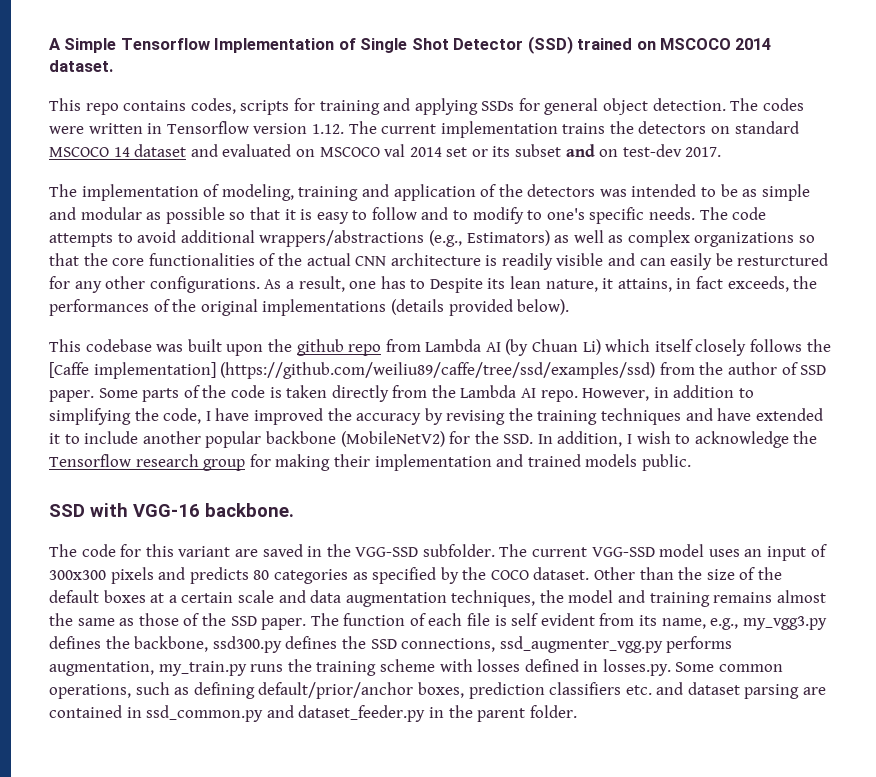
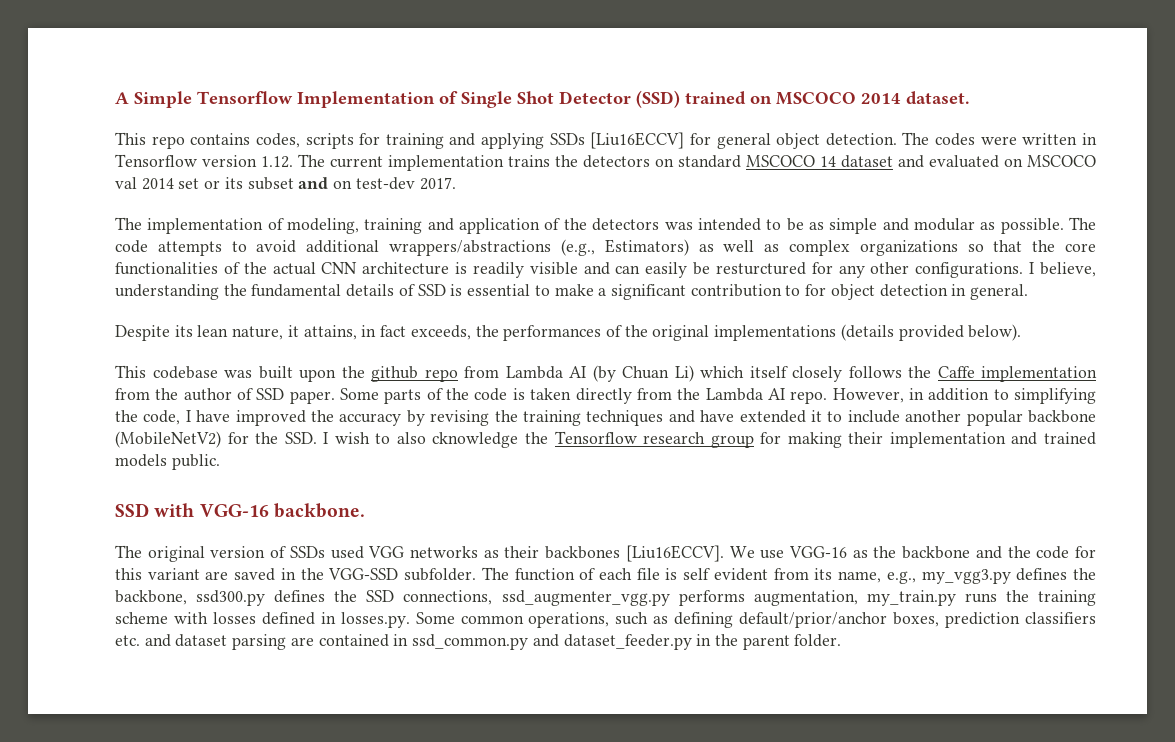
- This repo contains codes, scripts for training and applying SSDs for general object detection.
+ This repo contains codes, scripts for training and applying SSDs [Liu16ECCV] for general object detection.
- The implementation of modeling, training and application of the detectors was intended to be as simple and modular as possible so that it is easy to follow and to modify to one's specific needs.
+ The implementation of modeling, training and application of the detectors was intended to be as simple and modular as possible.
- As a result, one has to Despite its lean nature, it attains, in fact exceeds, the performances of the original implementations (details provided below).
+ I believe, understanding the fundamental details of SSD is essential to make a significant contribution to for object detection in general.
+ Despite its lean nature, it attains, in fact exceeds, the performances of the original implementations (details provided below).
- This codebase was built upon the github repo from Lambda AI (by Chuan Li) which itself closely follows the [Caffe implementation] (https://github.com/weiliu89/caffe/tree/ssd/examples/ssd) from the author of SSD paper.
+ This codebase was built upon the github repo from Lambda AI (by Chuan Li) which itself closely follows the Caffe implementation from the author of SSD paper.
- However, in addition to simplifying the code, I have improved the accuracy by revising the training techniques and have extended it to include another popular backbone (MobileNetV2) for the SSD. In addition, I wish to acknowledge the Tensorflow research group for making their implementation and trained models public.
+ However, in addition to simplifying the code, I have improved the accuracy by revising the training techniques and have extended it to include another popular backbone (MobileNetV2) for the SSD. I wish to also cknowledge the Tensorflow research group for making their implementation and trained models public.
- The code for this variant are saved in the VGG-SSD subfolder.
+ The original version of SSDs used VGG networks as their backbones [Liu16ECCV]. We use VGG-16 as the backbone and the code for this variant are saved in the VGG-SSD subfolder.
- The current VGG-SSD model uses an input of 300x300 pixels and predicts 80 categories as specified by the COCO dataset. Other than the size of the default boxes at a certain scale and data augmentation techniques, the model and training remains almost the same as those of the SSD paper. The function of each file is self evident from its name, e.g., my_vgg3.py defines the backbone, ssd300.py defines the SSD connections, ssd_augmenter_vgg.py performs augmentation, my_train.py runs the training scheme with losses defined in losses.py. Some common operations, such as defining default/prior/anchor boxes, prediction classifiers etc. and dataset parsing are contained in ssd_common.py and dataset_feeder.py in the parent folder.
+ The function of each file is self evident from its name, e.g., my_vgg3.py defines the backbone, ssd300.py defines the SSD connections, ssd_augmenter_vgg.py performs augmentation, my_train.py runs the training scheme with losses defined in losses.py. Some common operations, such as defining default/prior/anchor boxes, prediction classifiers etc. and dataset parsing are contained in ssd_common.py and dataset_feeder.py in the parent folder.

